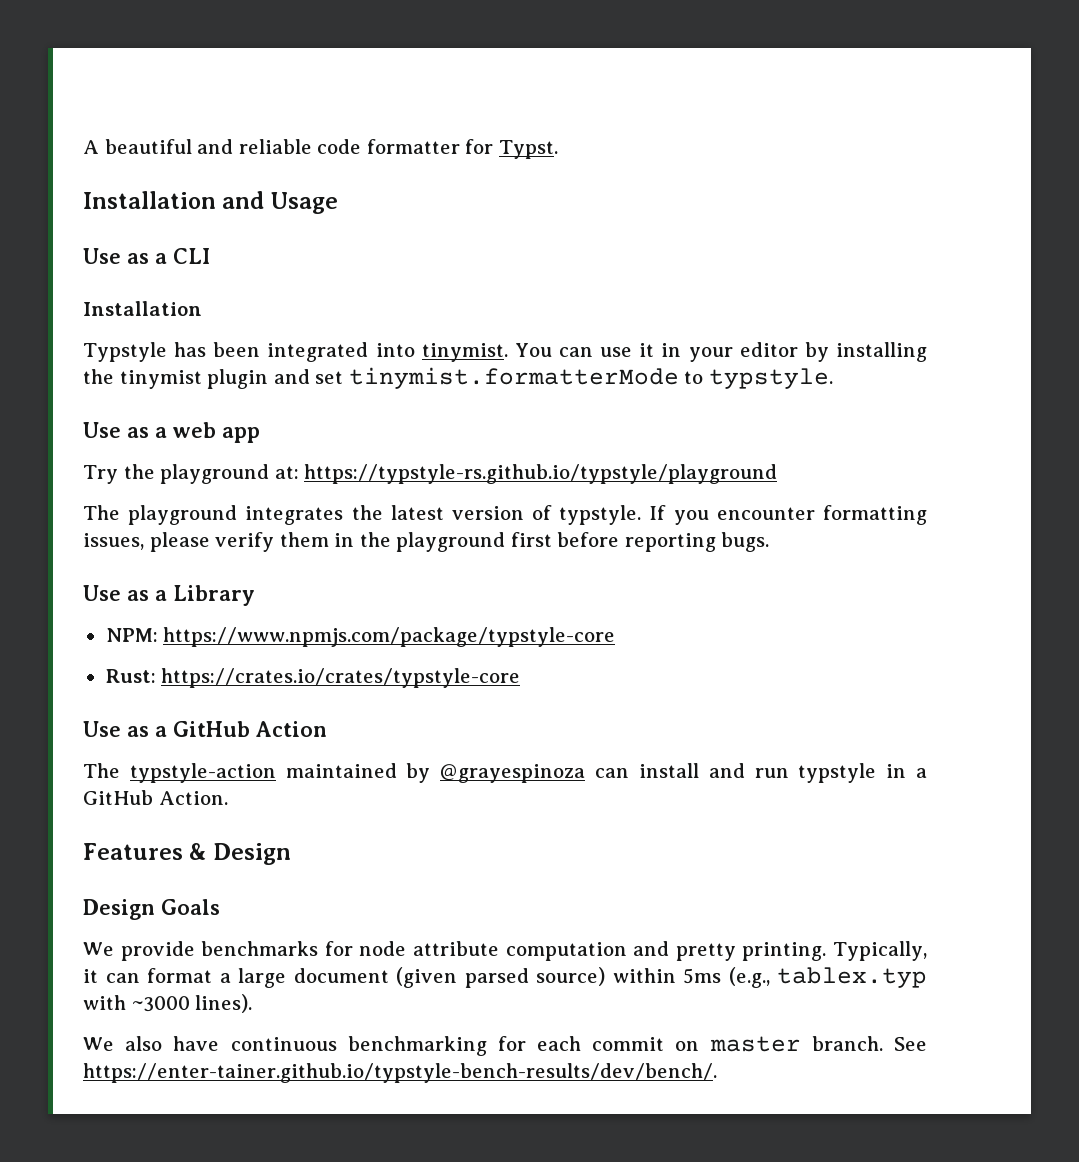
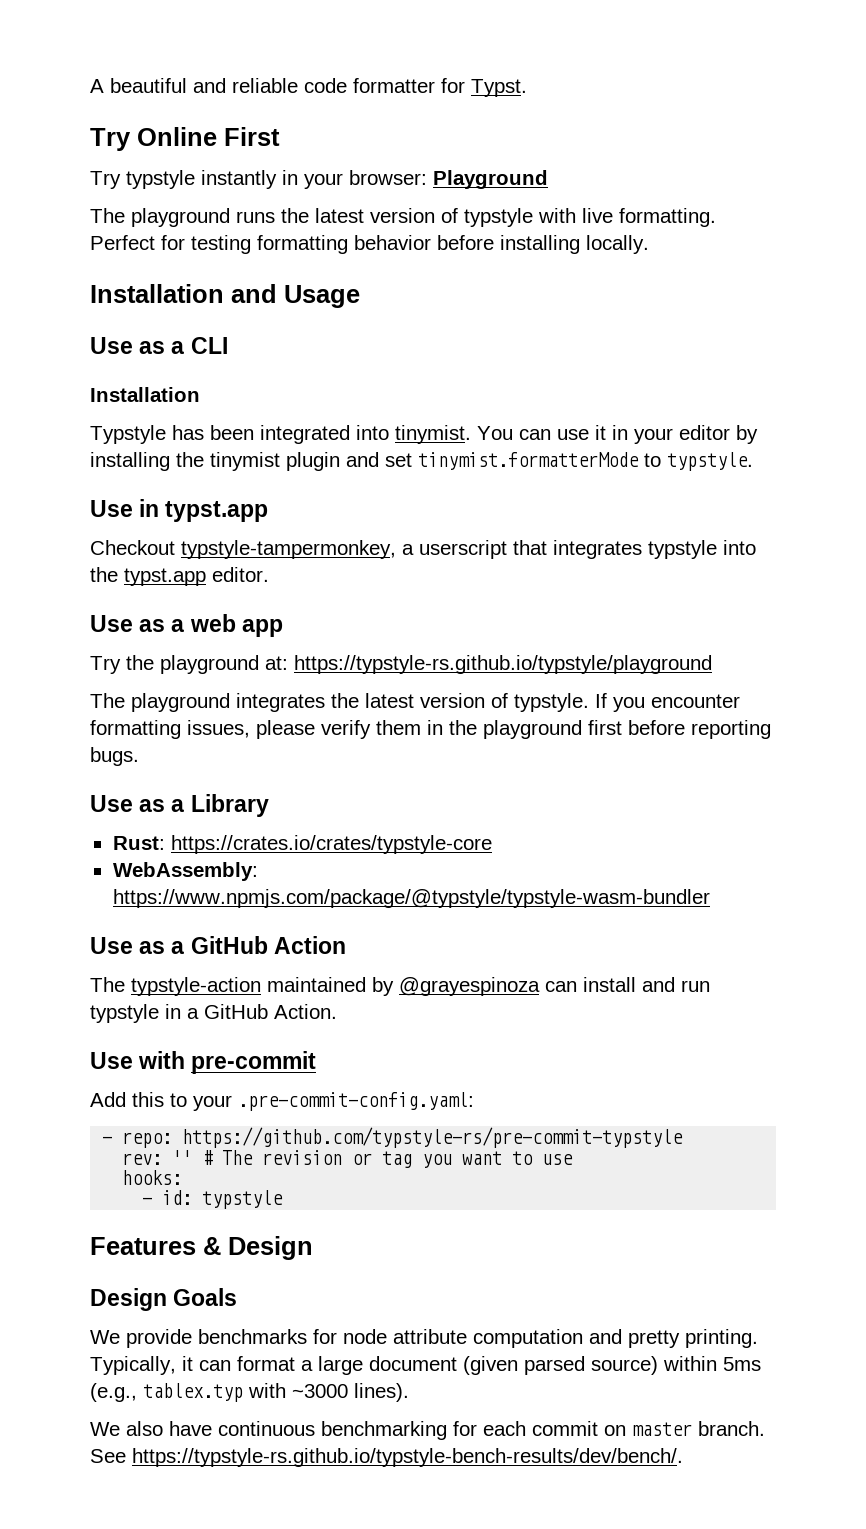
+ Try Online First
+ Try typstyle instantly in your browser: Playground
+ The playground runs the latest version of typstyle with live formatting. Perfect for testing formatting behavior before installing locally.
+ Use in typst.app
+ Checkout typstyle-tampermonkey, a userscript that integrates typstyle into the typst.app editor.
- NPM: https://www.npmjs.com/package/typstyle-core
+ WebAssembly: https://www.npmjs.com/package/@typstyle/typstyle-wasm-bundler
+ Use with pre-commit
+ Add this to your .pre-commit-config.yaml:
+ - repo: https://github.com/typstyle-rs/pre-commit-typstyle
+ rev: '' # The revision or tag you want to use
+ hooks:
+ - id: typstyle
- See https://enter-tainer.github.io/typstyle-bench-results/dev/bench/.
+ See https://typstyle-rs.github.io/typstyle-bench-results/dev/bench/.

